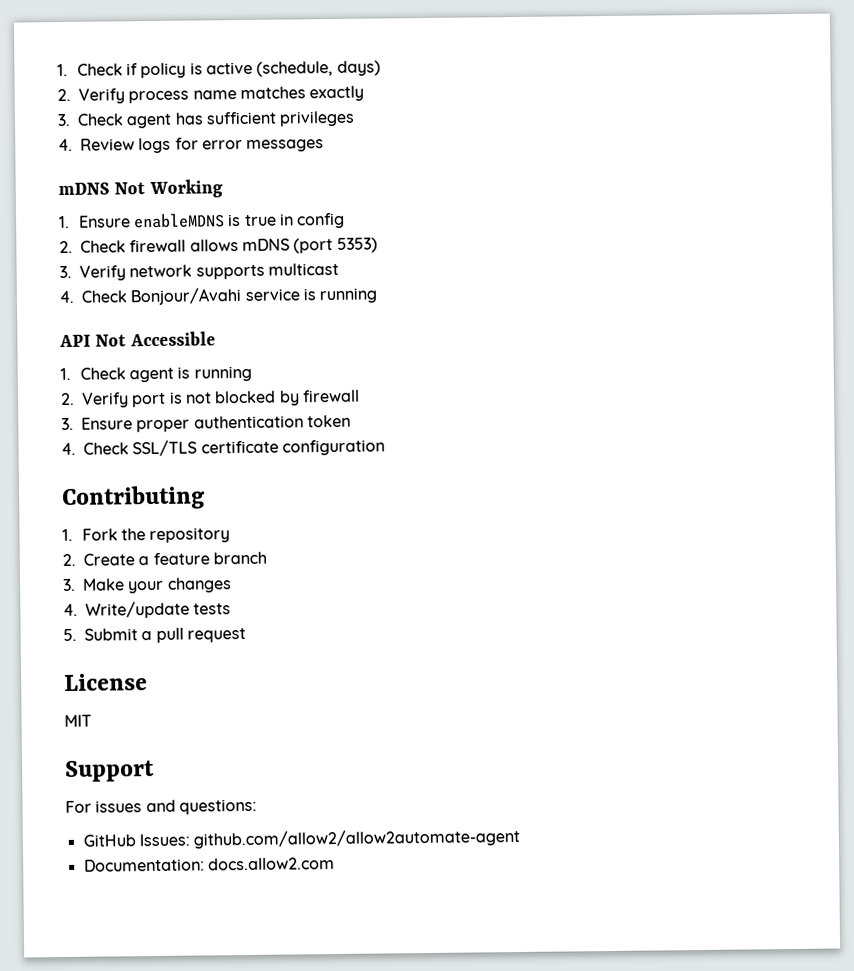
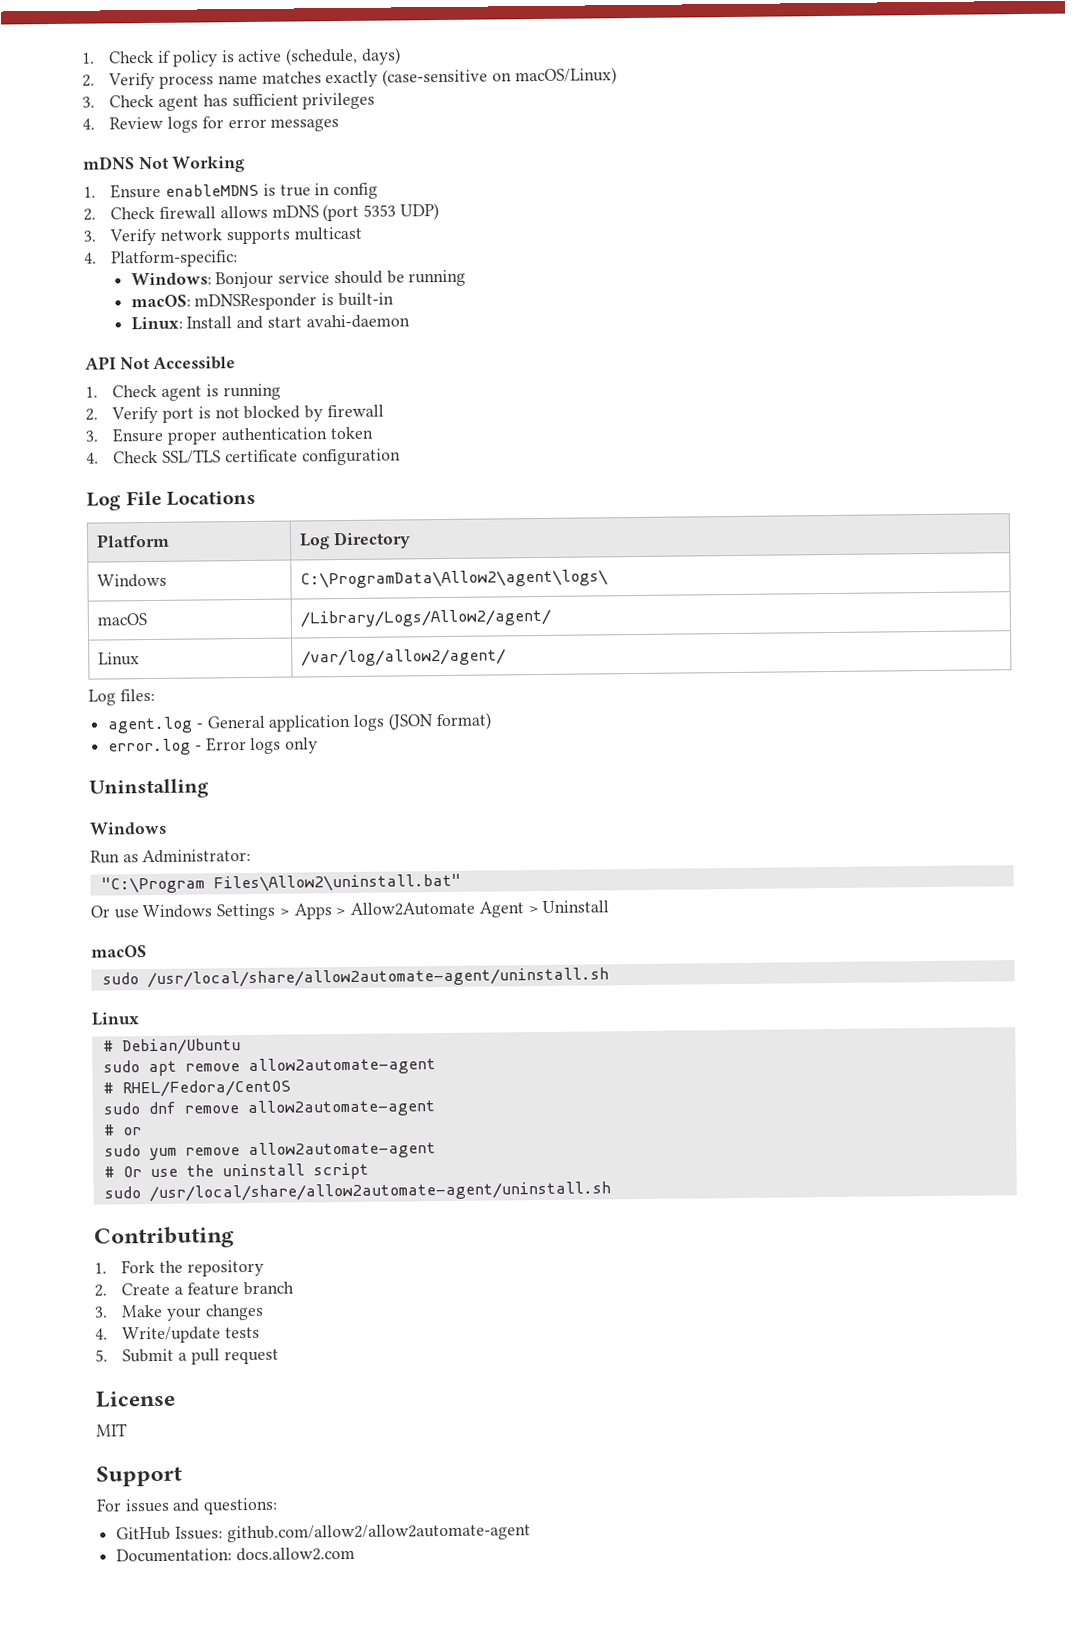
- 2. Verify process name matches exactly
+ 2. Verify process name matches exactly (case-sensitive on macOS/Linux)
- 2. Check firewall allows mDNS (port 5353)
+ 2. Check firewall allows mDNS (port 5353 UDP)
- 4. Check Bonjour/Avahi service is running
+ 4. Platform-specific:
+ Windows: Bonjour service should be running
+ macOS: mDNSResponder is built-in
+ Linux: Install and start avahi-daemon
+ Log File Locations
+ Platform | Log Directory
+ Windows | C:\ProgramData\Allow2\agent\logs\
+ macOS | /Library/Logs/Allow2/agent/
+ Linux | /var/log/allow2/agent/
+ Log files:
+ agent.log - General application logs (JSON format)
+ error.log - Error logs only
+ Uninstalling
+ Windows
+ Run as Administrator:
+ "C:\Program Files\Allow2\uninstall.bat"
+ Or use Windows Settings > Apps > Allow2Automate Agent > Uninstall
+ macOS
+ sudo /usr/local/share/allow2automate-agent/uninstall.sh
+ Linux
+ # Debian/Ubuntu
+ sudo apt remove allow2automate-agent
+ # RHEL/Fedora/CentOS
+ sudo dnf remove allow2automate-agent
+ # or
+ sudo yum remove allow2automate-agent
+ # Or use the uninstall script
+ sudo /usr/local/share/allow2automate-agent/uninstall.sh

